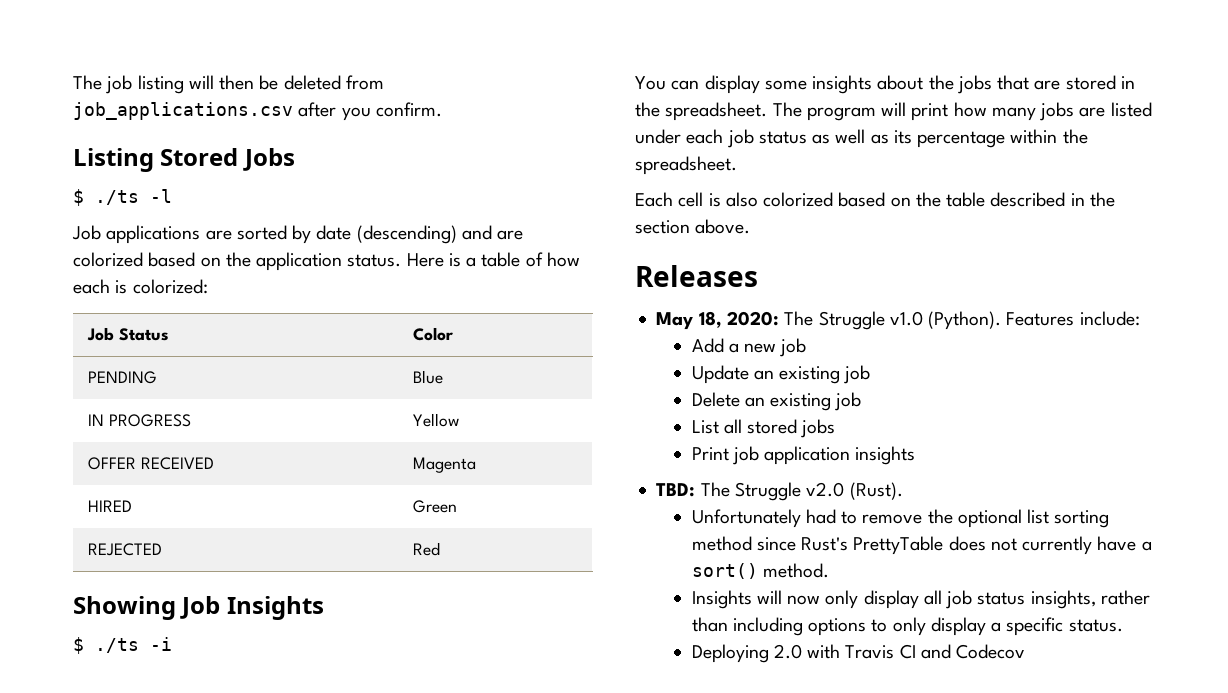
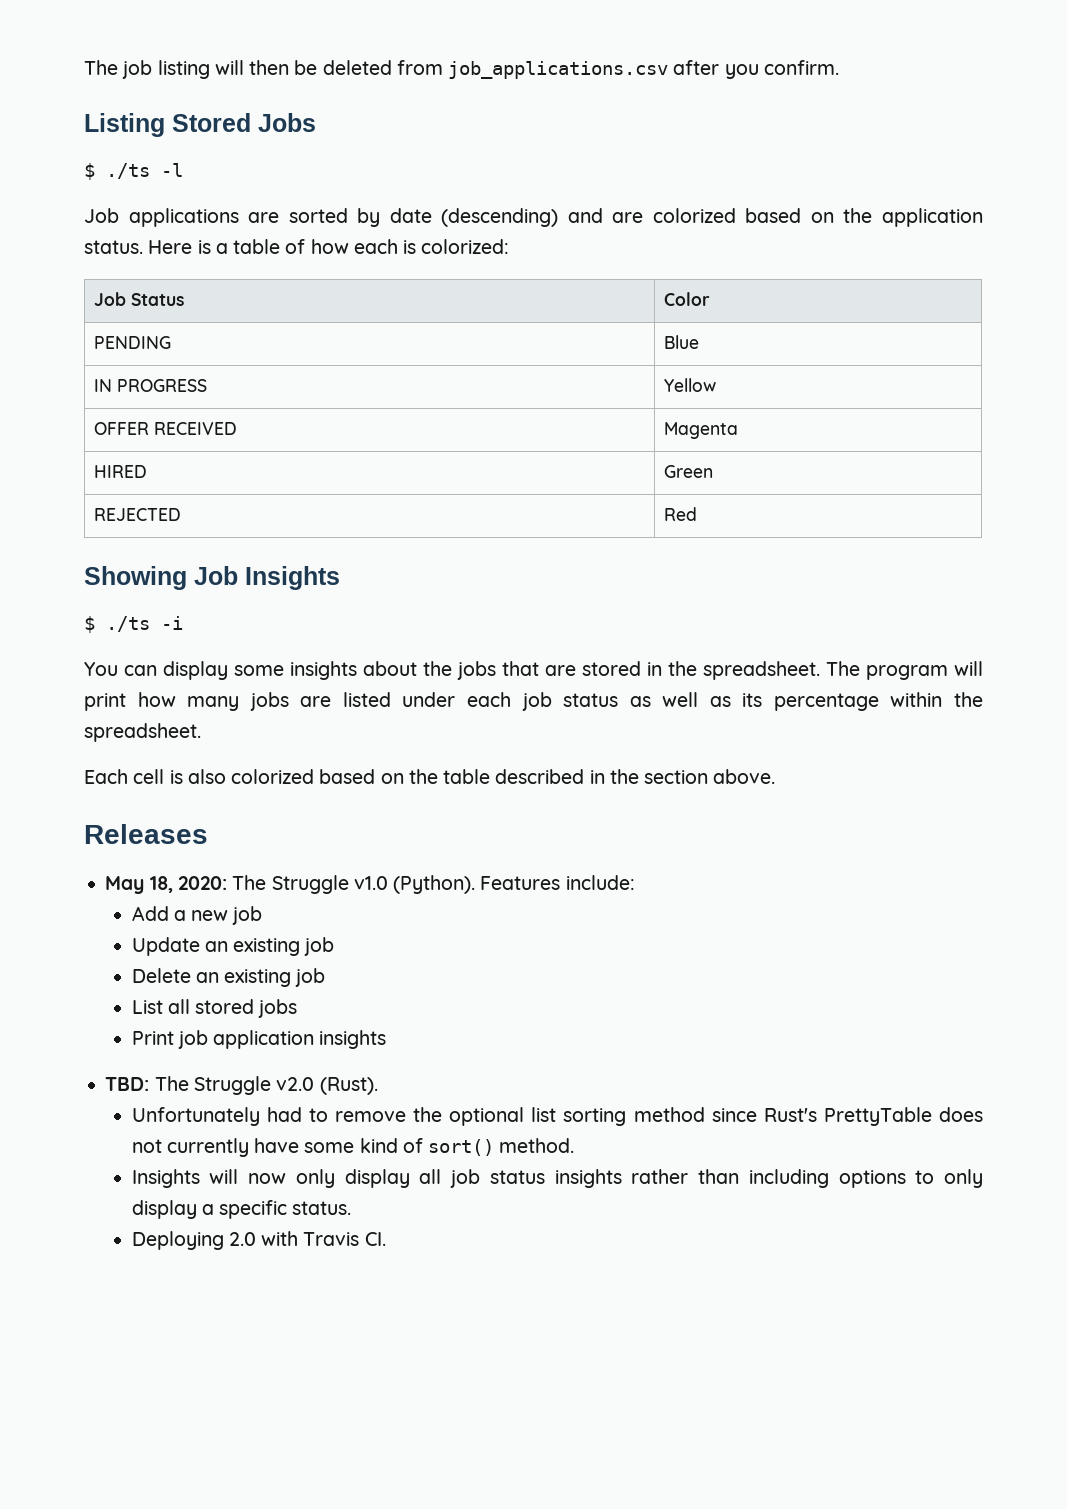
- Unfortunately had to remove the optional list sorting method since Rust's PrettyTable does not currently have a sort() method.
+ Unfortunately had to remove the optional list sorting method since Rust's PrettyTable does not currently have some kind of sort() method.
- Insights will now only display all job status insights, rather than including options to only display a specific status.
+ Insights will now only display all job status insights rather than including options to only display a specific status.
- Deploying 2.0 with Travis CI and Codecov
+ Deploying 2.0 with Travis CI.

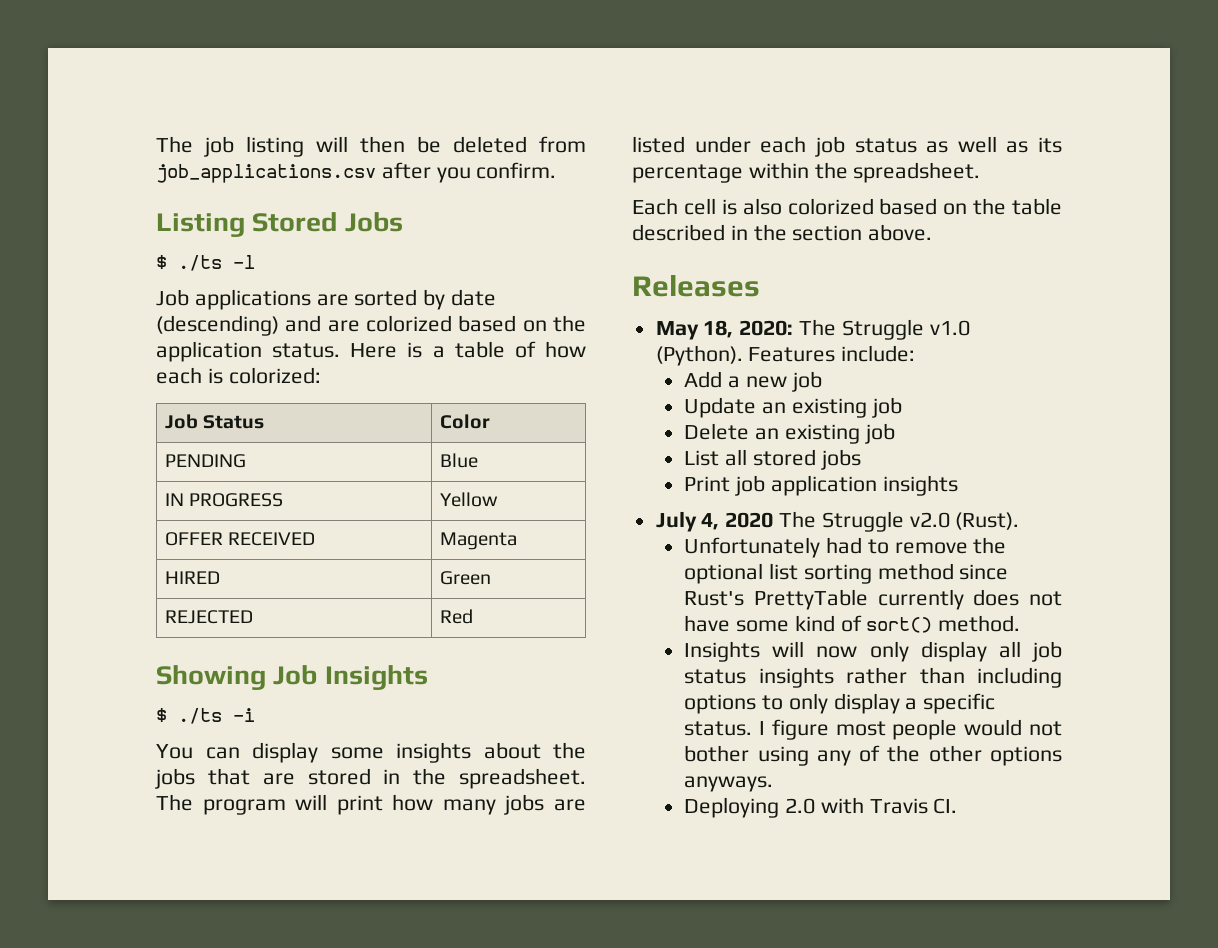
- TBD: The Struggle v2.0 (Rust).
+ July 4, 2020 The Struggle v2.0 (Rust).
- Unfortunately had to remove the optional list sorting method since Rust's PrettyTable does not currently have some kind of sort() method.
+ Unfortunately had to remove the optional list sorting method since Rust's PrettyTable currently does not have some kind of sort() method.
+ I figure most people would not bother using any of the other options anyways.

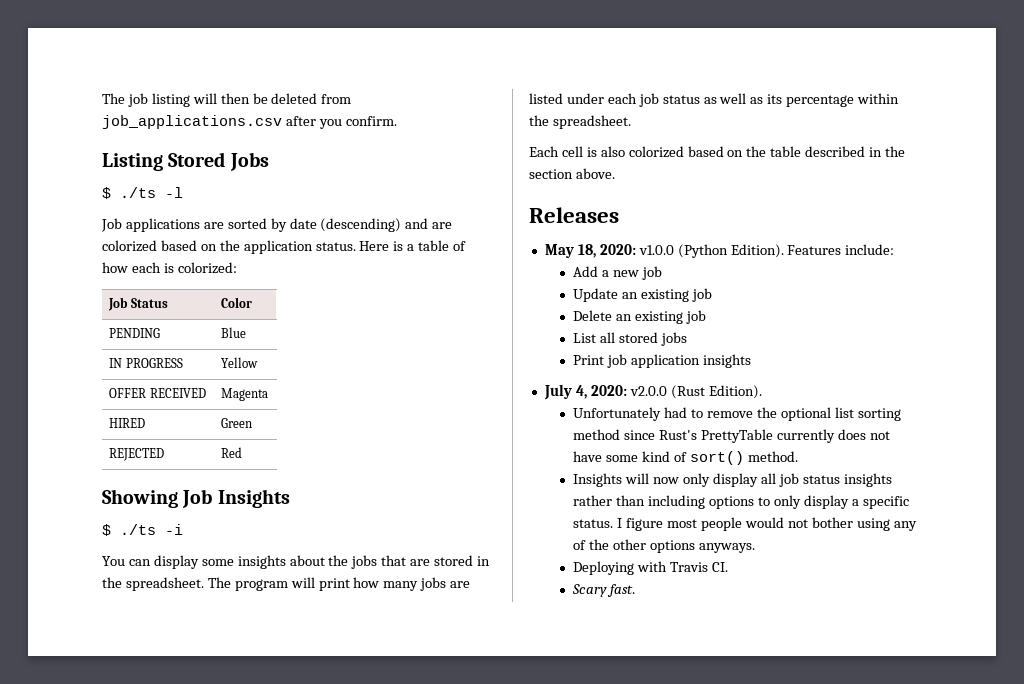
- May 18, 2020: The Struggle v1.0 (Python).
+ May 18, 2020: v1.0.0 (Python Edition).
- July 4, 2020 The Struggle v2.0 (Rust).
+ July 4, 2020: v2.0.0 (Rust Edition).
- Deploying 2.0 with Travis CI.
+ Deploying with Travis CI.
+ Scary fast.

